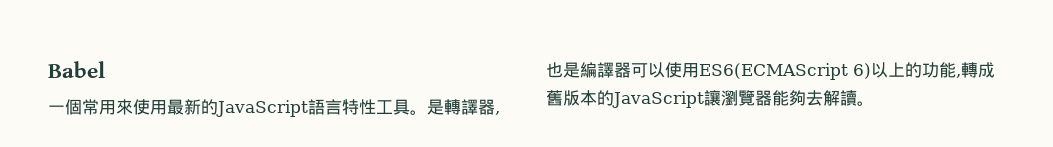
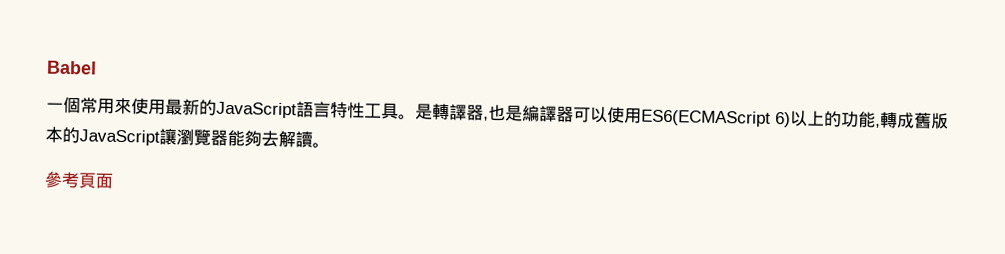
+ 參考頁面

